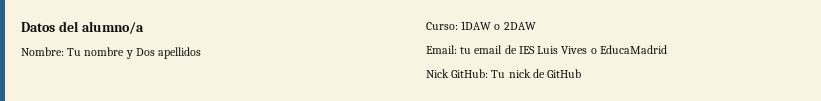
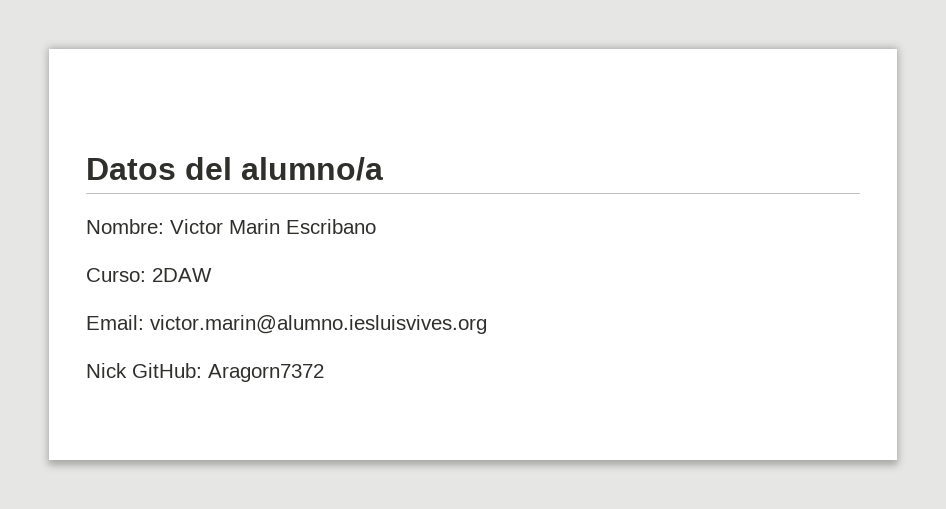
- Nombre: Tu nombre y Dos apellidos
+ Nombre: Victor Marin Escribano
- Curso: 1DAW o 2DAW
+ Curso: 2DAW
- Email: tu email de IES Luis Vives o EducaMadrid
- Nick GitHub: Tu nick de GitHub
+ Email: victor.marin@alumno.iesluisvives.org
+ Nick GitHub: Aragorn7372

